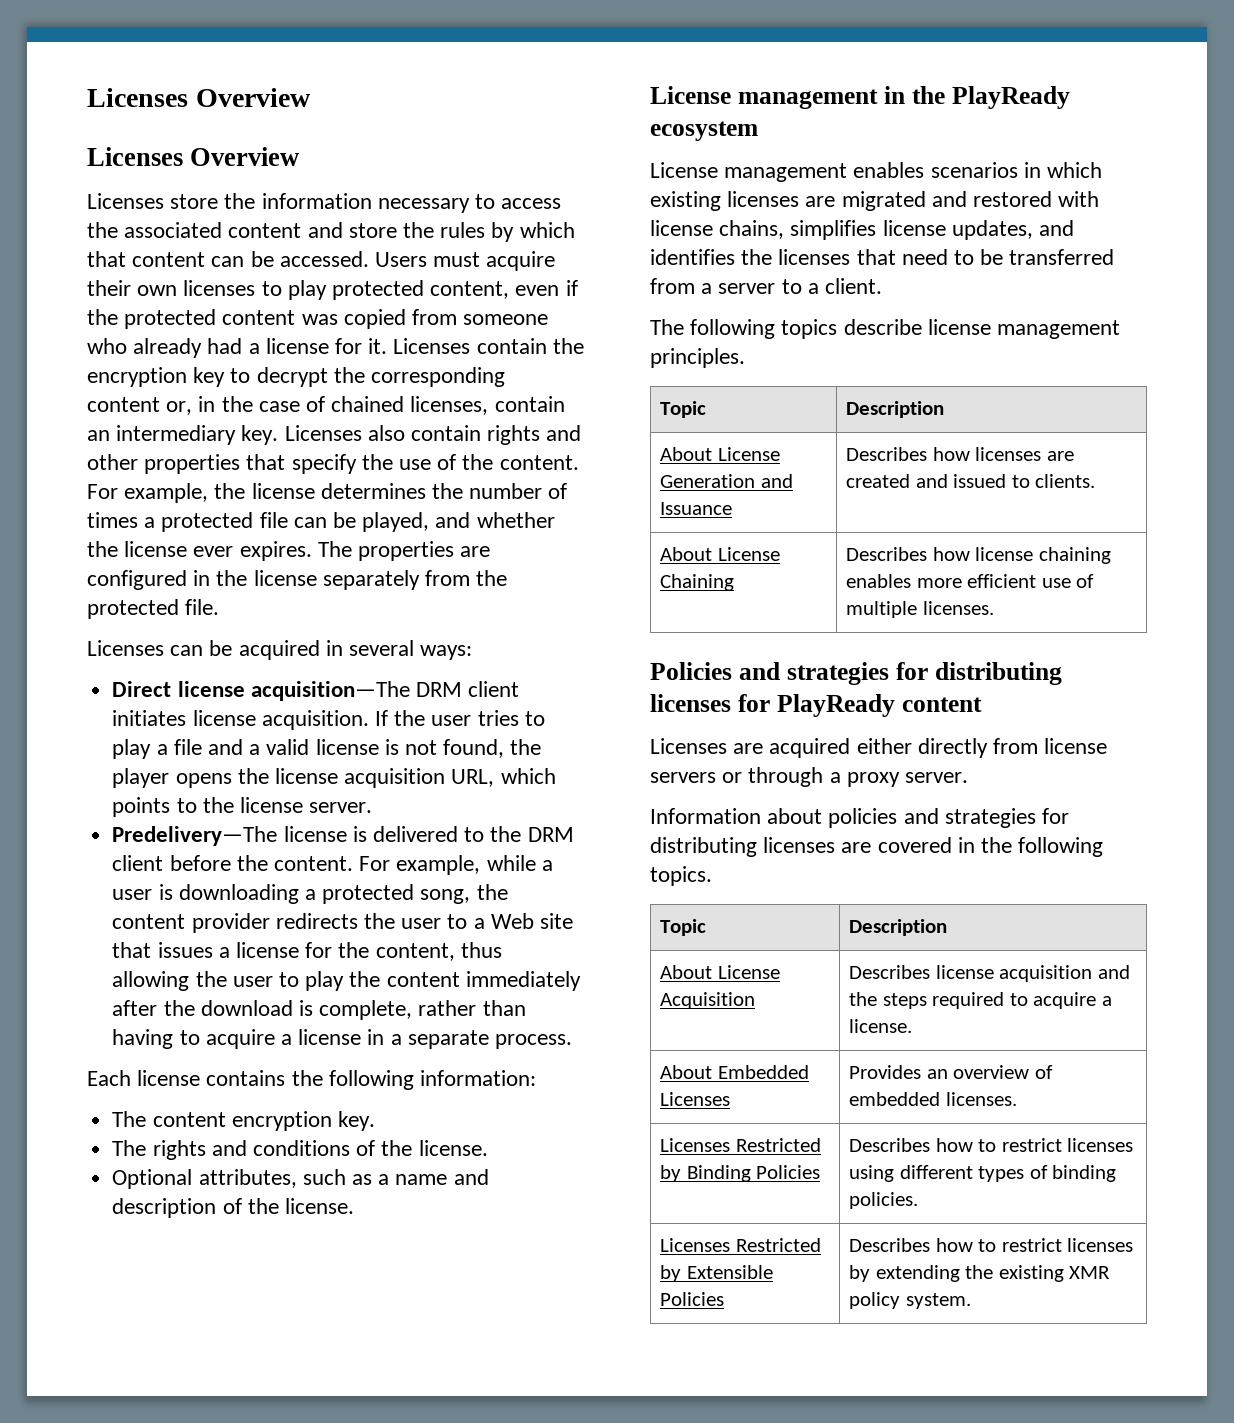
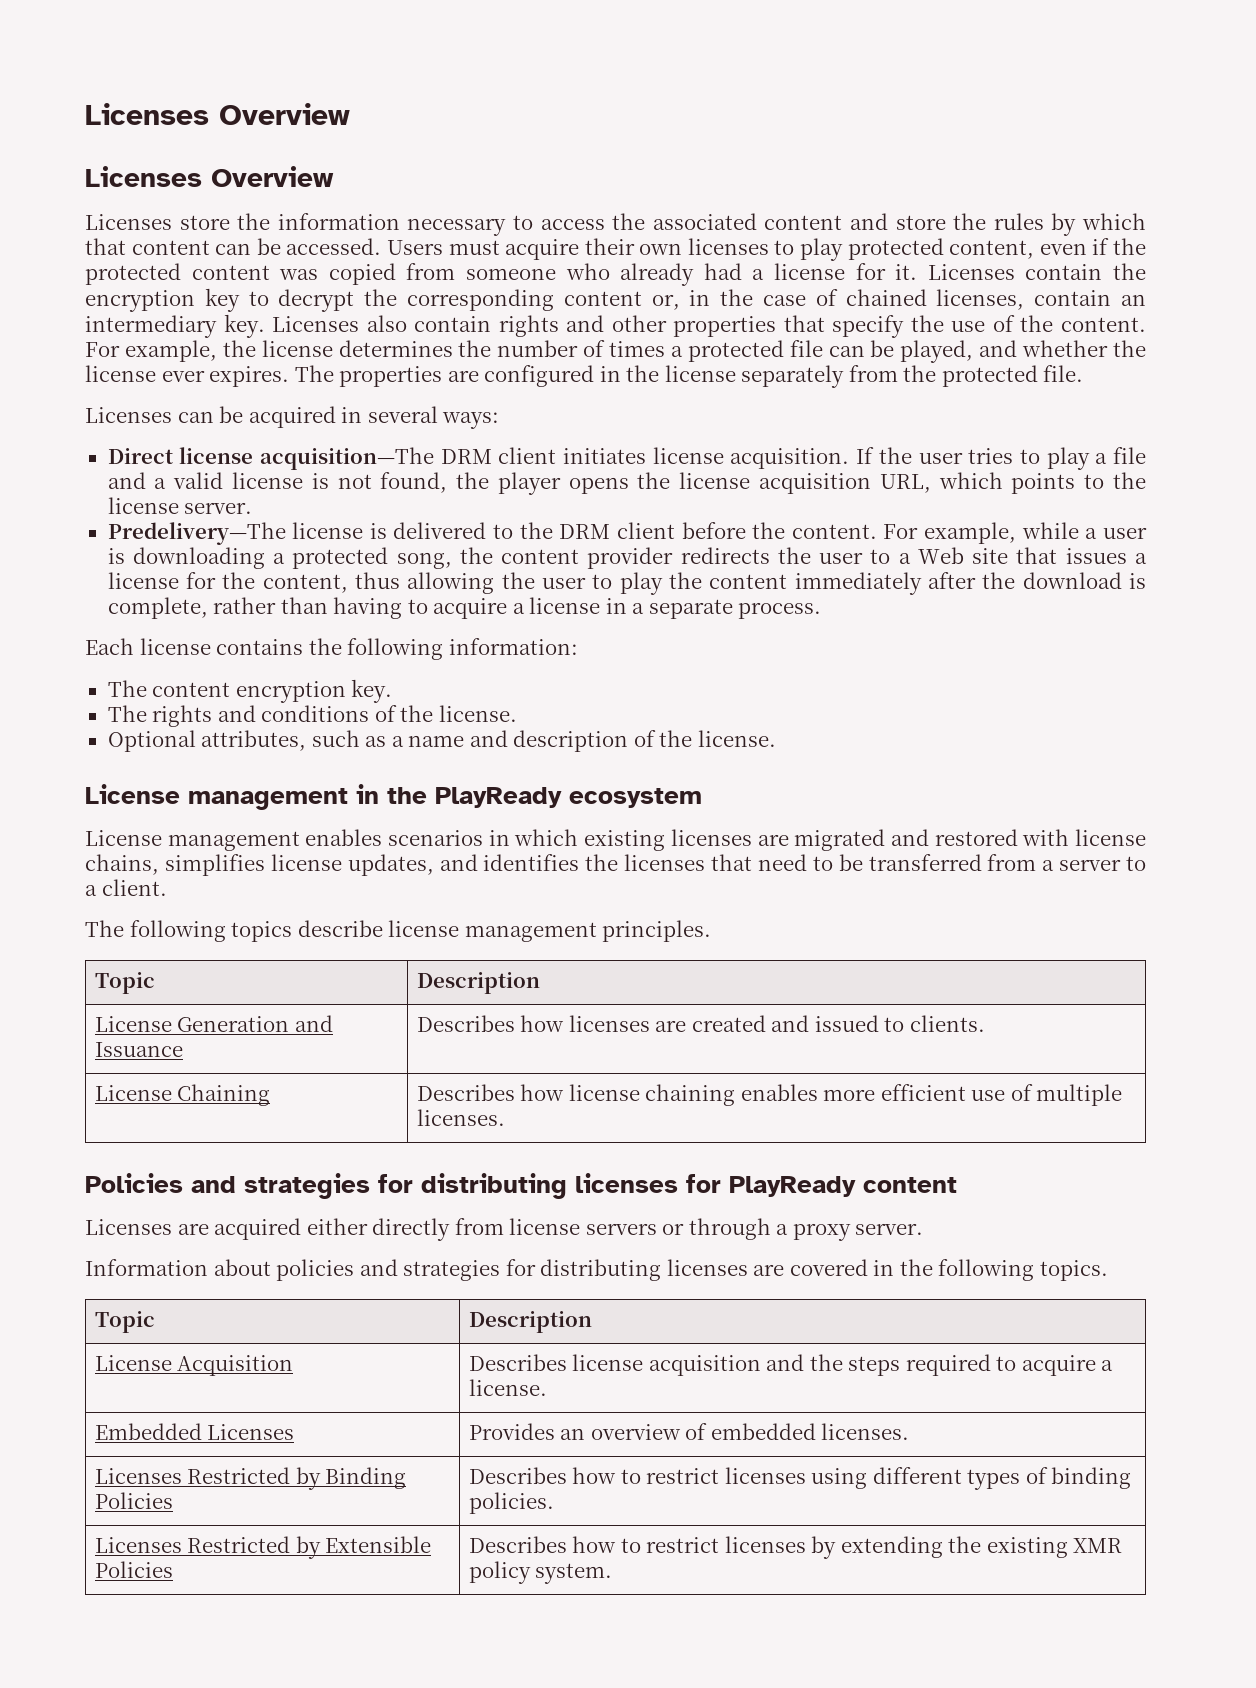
- About License Generation and Issuance | Describes how licenses are created and issued to clients.
+ License Generation and Issuance | Describes how licenses are created and issued to clients.
- About License Chaining | Describes how license chaining enables more efficient use of multiple licenses.
+ License Chaining | Describes how license chaining enables more efficient use of multiple licenses.
- About License Acquisition | Describes license acquisition and the steps required to acquire a license.
+ License Acquisition | Describes license acquisition and the steps required to acquire a license.
- About Embedded Licenses | Provides an overview of embedded licenses.
+ Embedded Licenses | Provides an overview of embedded licenses.

